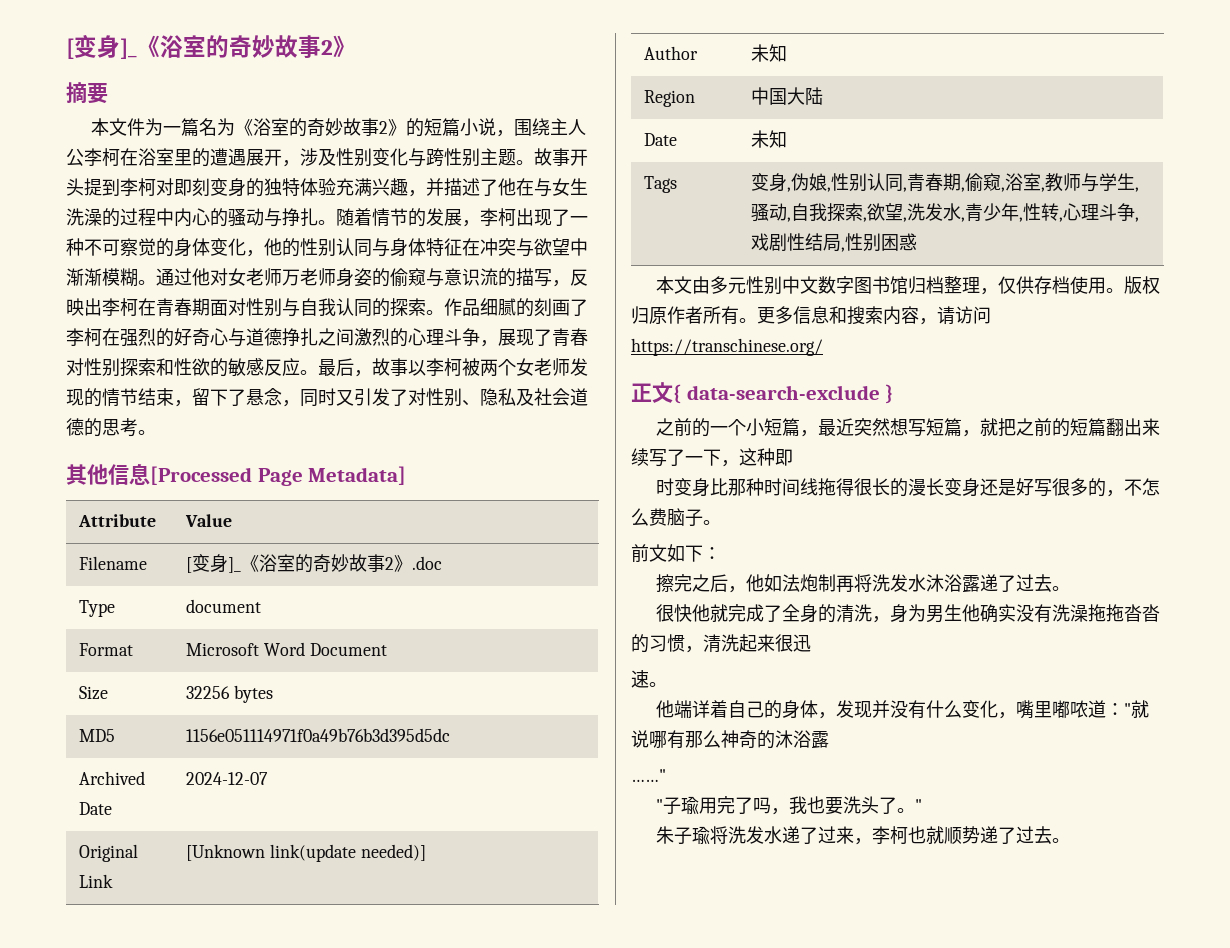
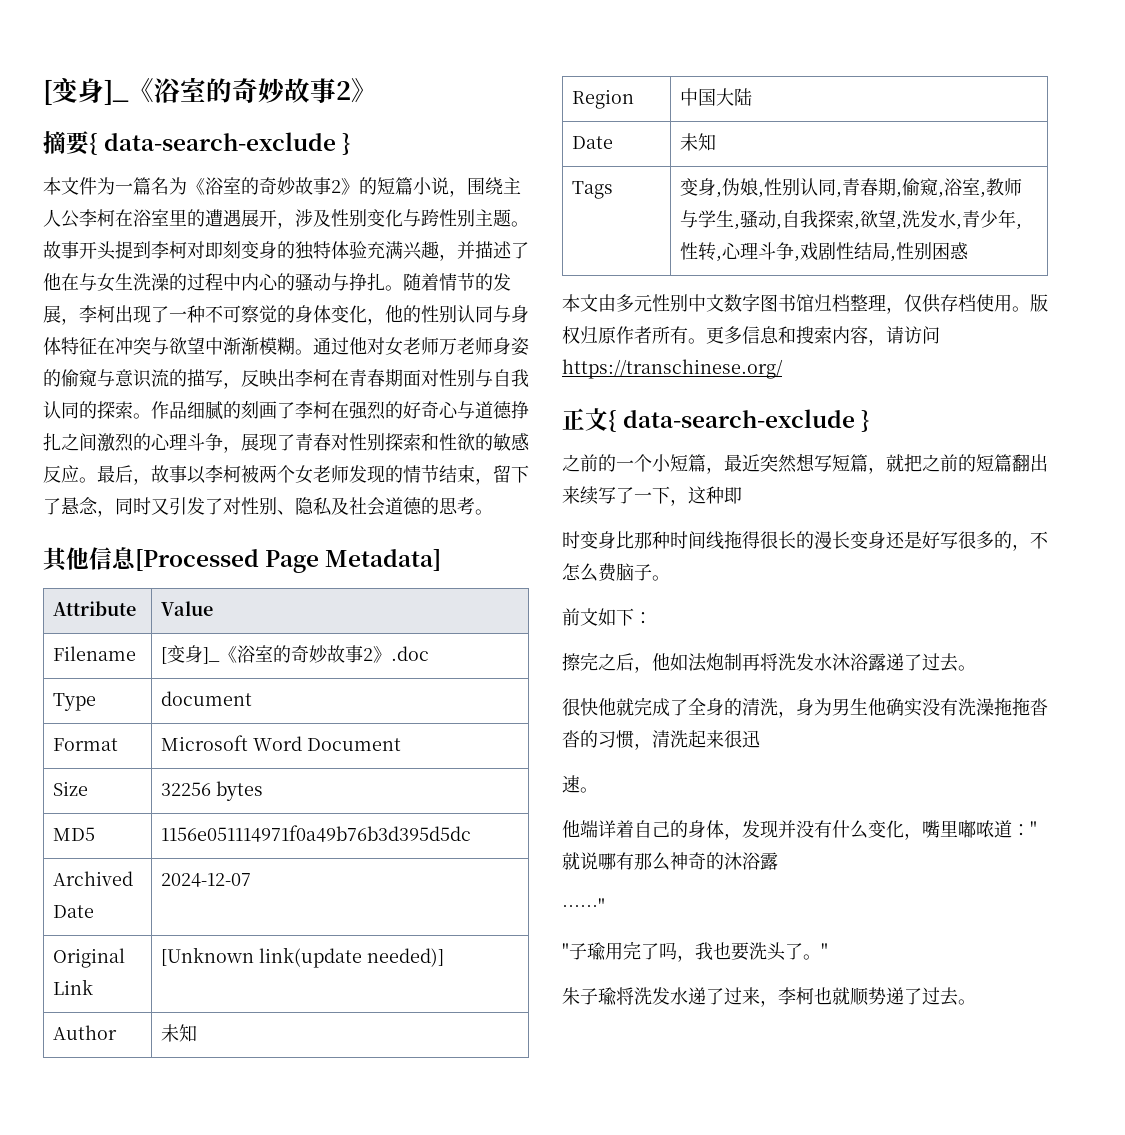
- 摘要
+ 摘要{ data-search-exclude }

